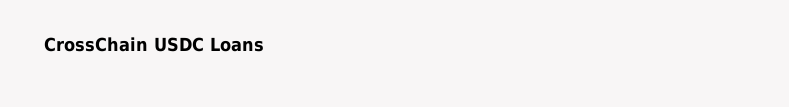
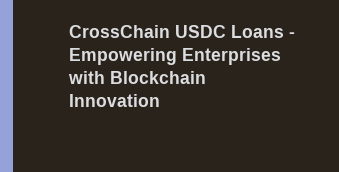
- CrossChain USDC Loans
+ CrossChain USDC Loans - Empowering Enterprises with Blockchain Innovation

